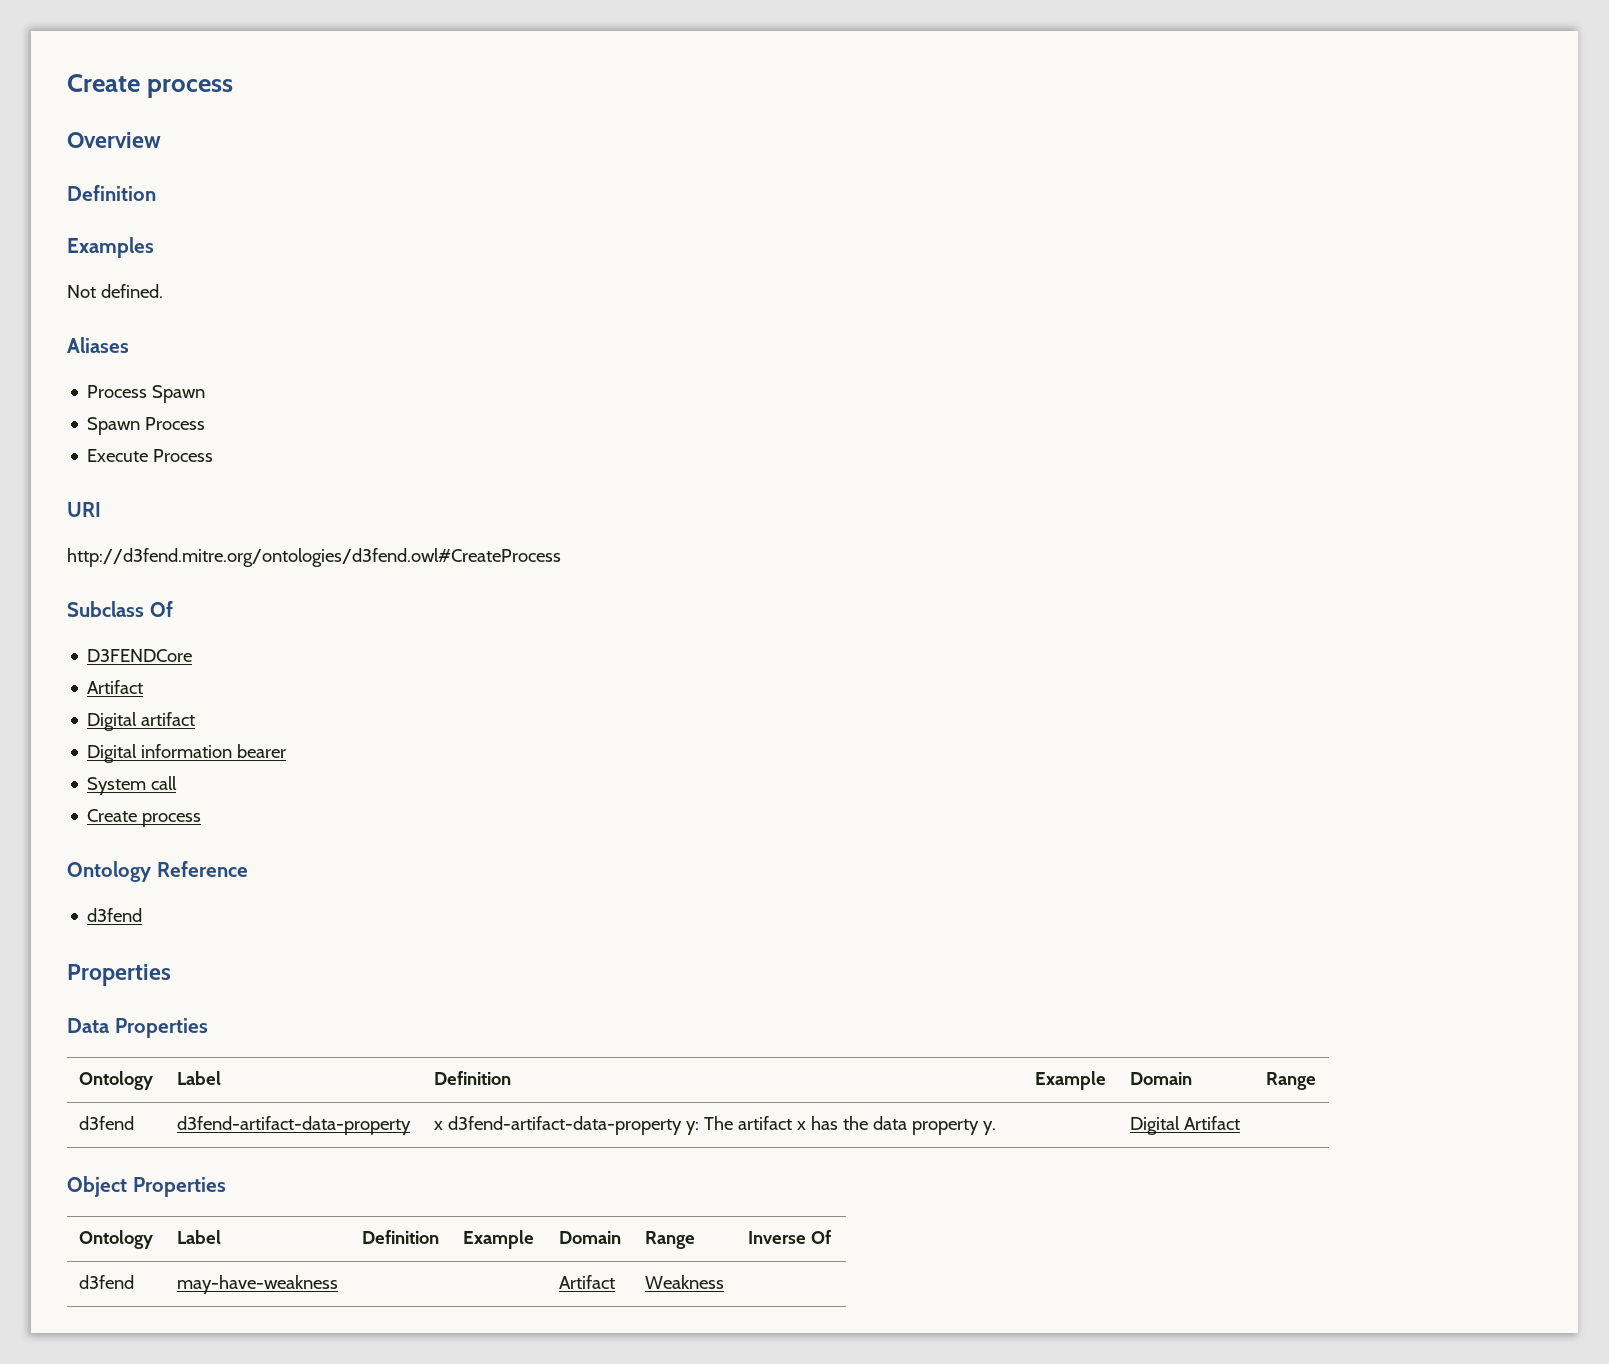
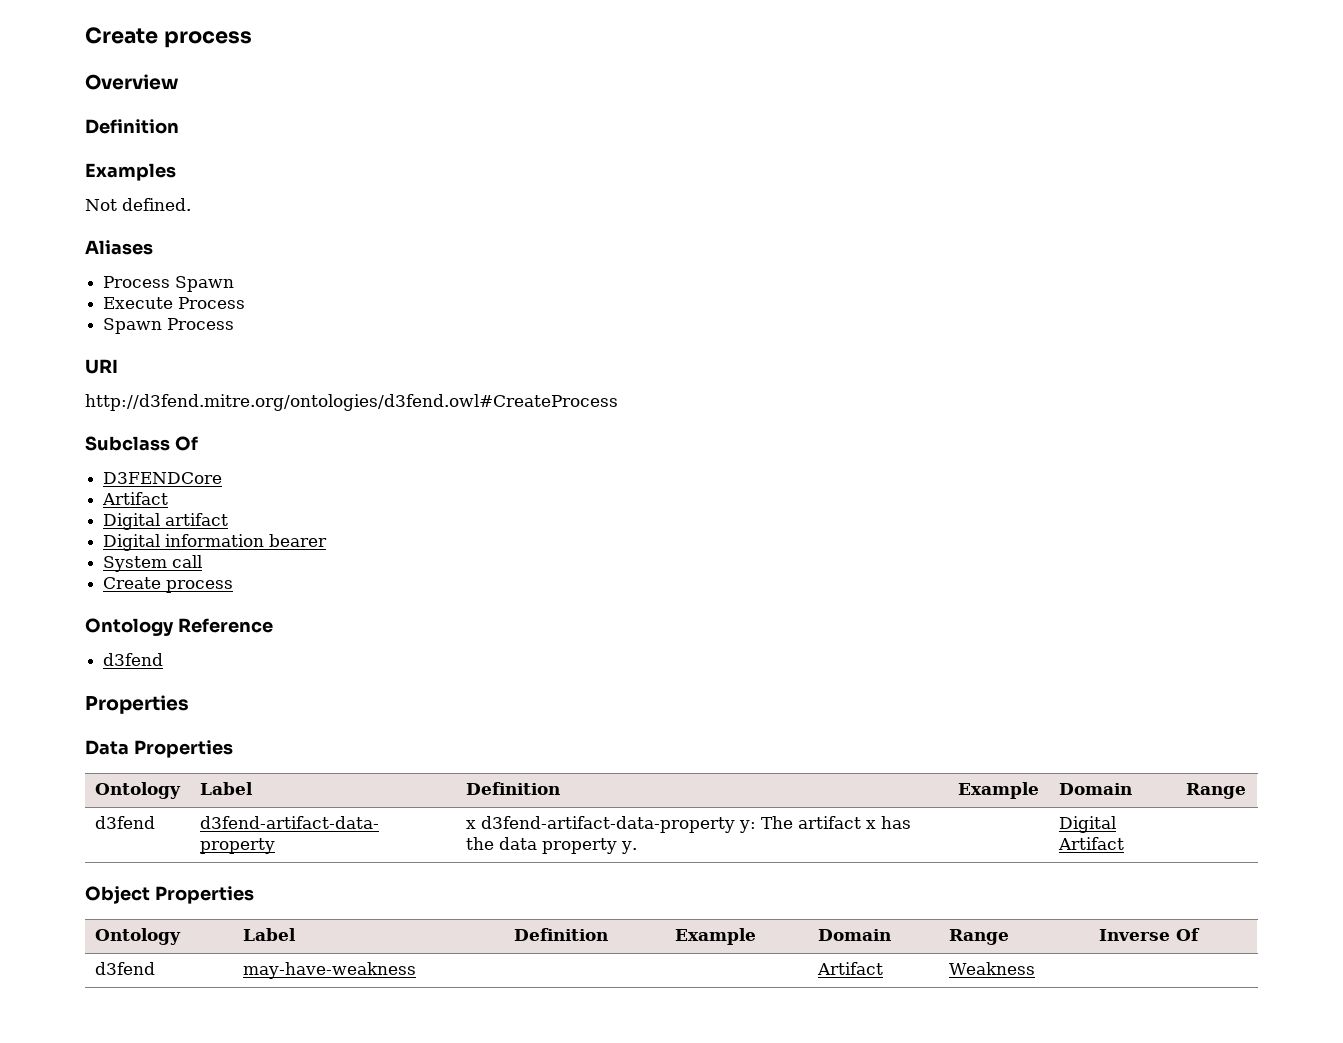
+ Execute Process
  Spawn Process
- Execute Process

